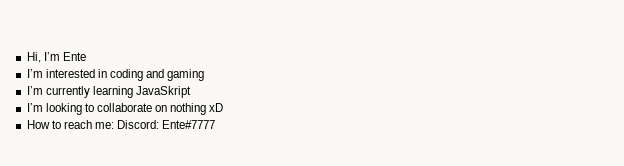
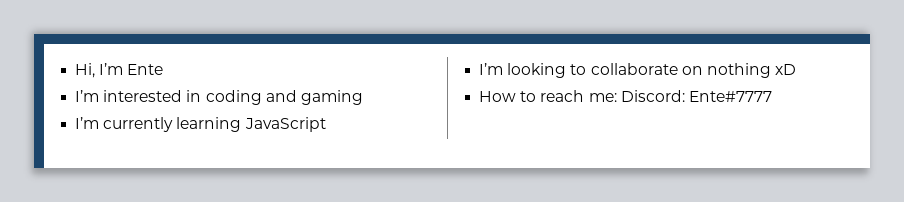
- I’m currently learning JavaSkript
+ I’m currently learning JavaScript

